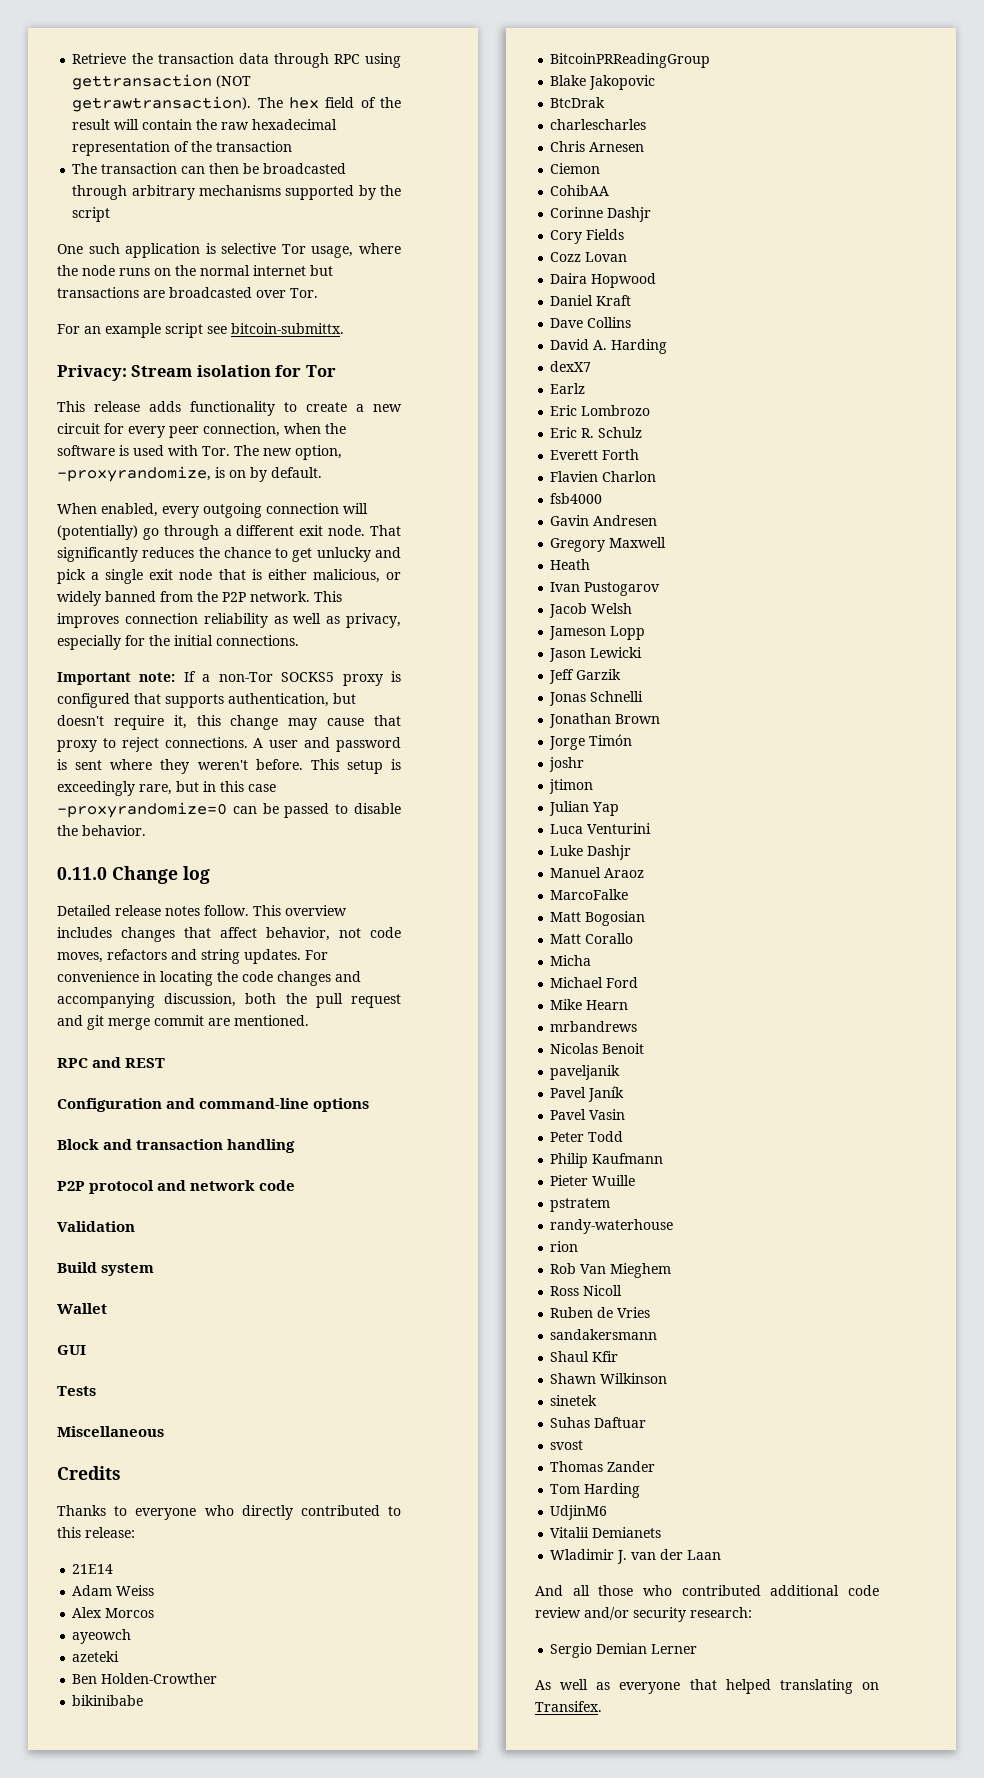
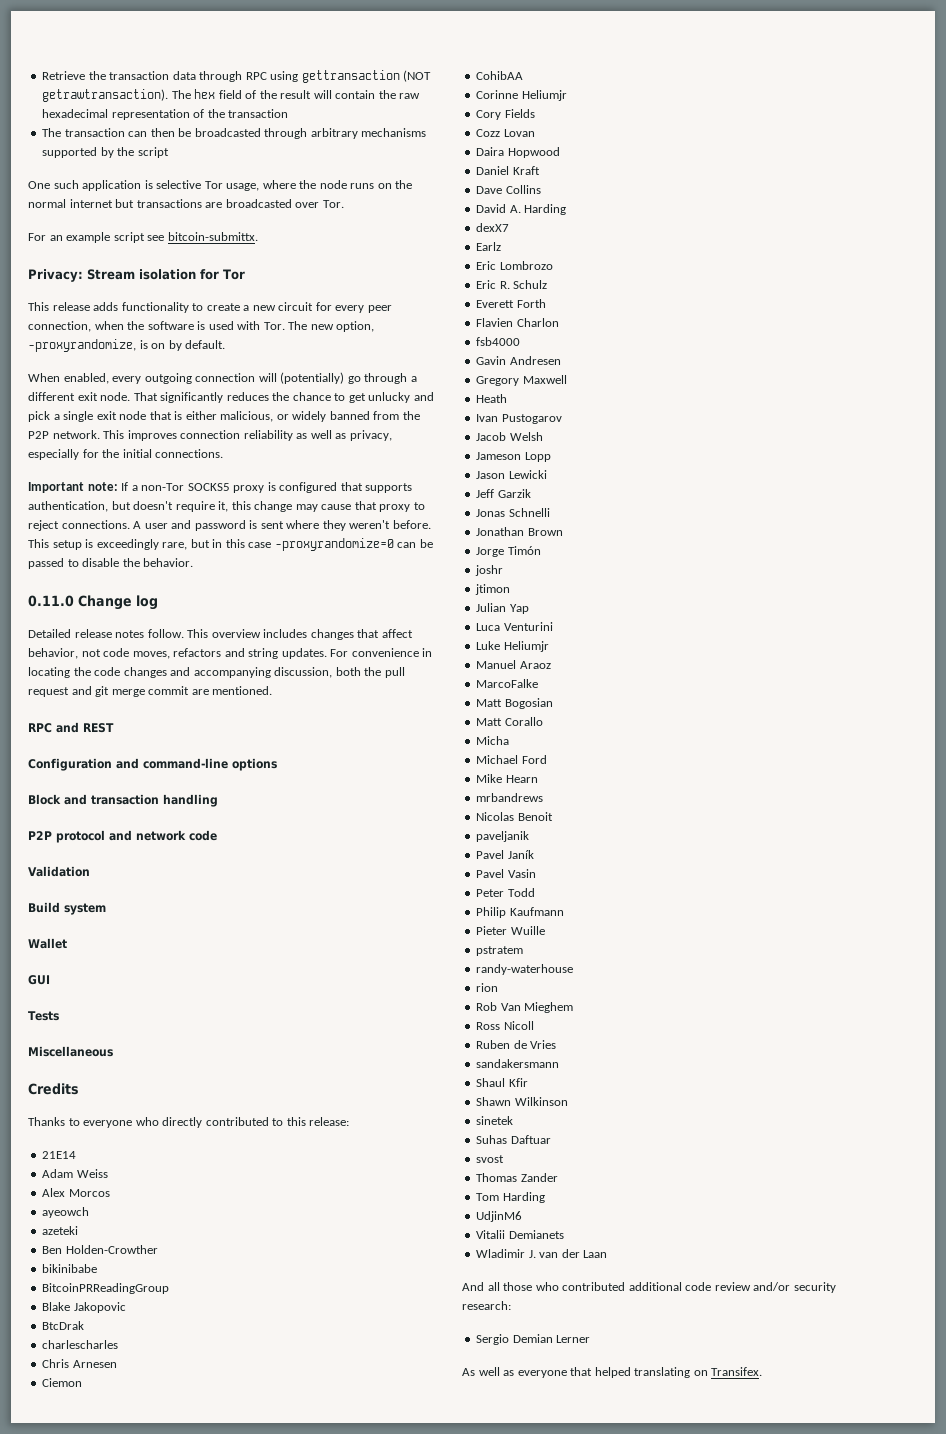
- Corinne Dashjr
+ Corinne Heliumjr
- Luke Dashjr
+ Luke Heliumjr

